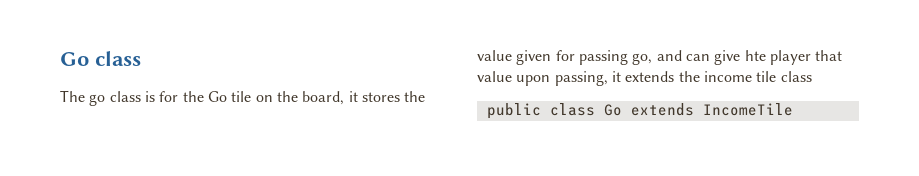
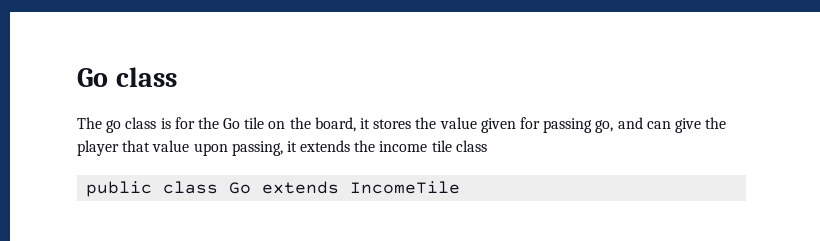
- The go class is for the Go tile on the board, it stores the value given for passing go, and can give hte player that value upon passing, it extends the income tile class
+ The go class is for the Go tile on the board, it stores the value given for passing go, and can give the player that value upon passing, it extends the income tile class

